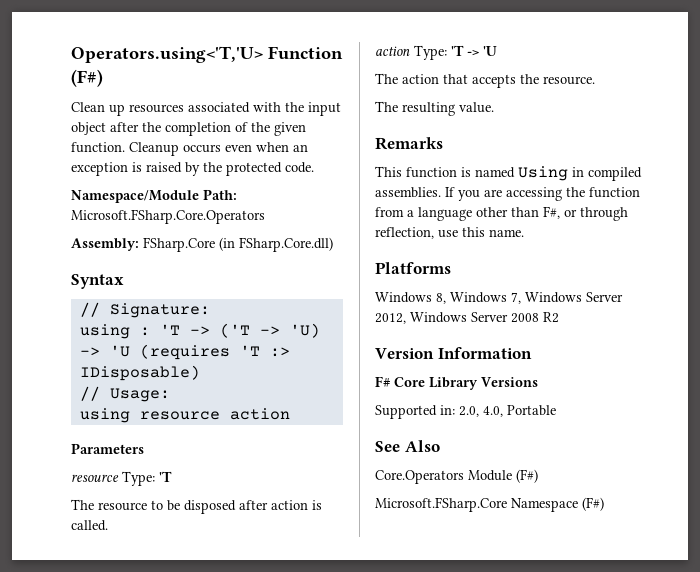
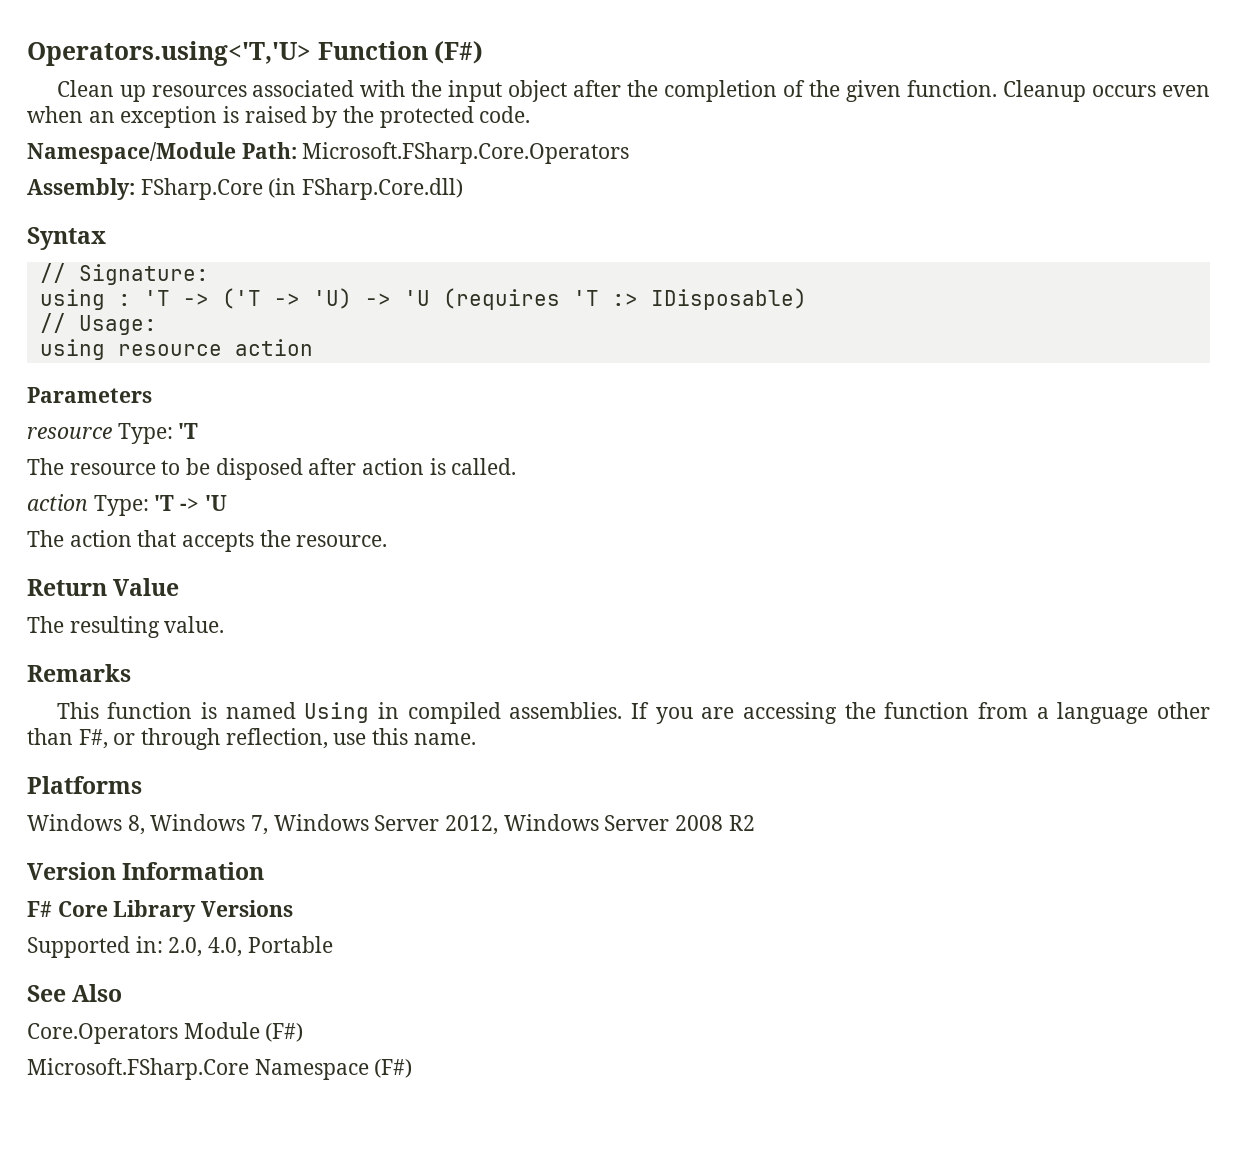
+ Return Value

